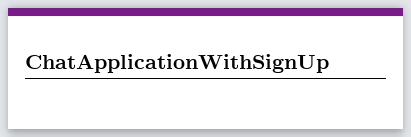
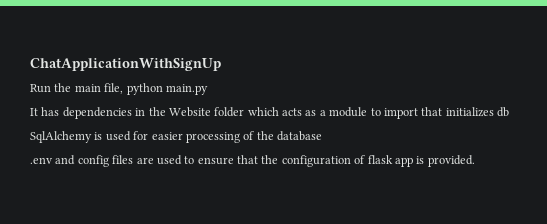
+ Run the main file, python main.py
+ It has dependencies in the Website folder which acts as a module to import that initializes db
+ SqlAlchemy is used for easier processing of the database
+ .env and config files are used to ensure that the configuration of flask app is provided.

